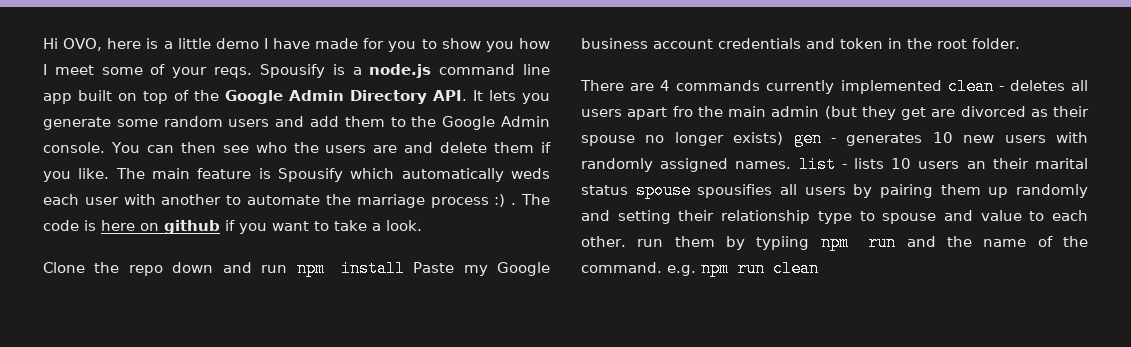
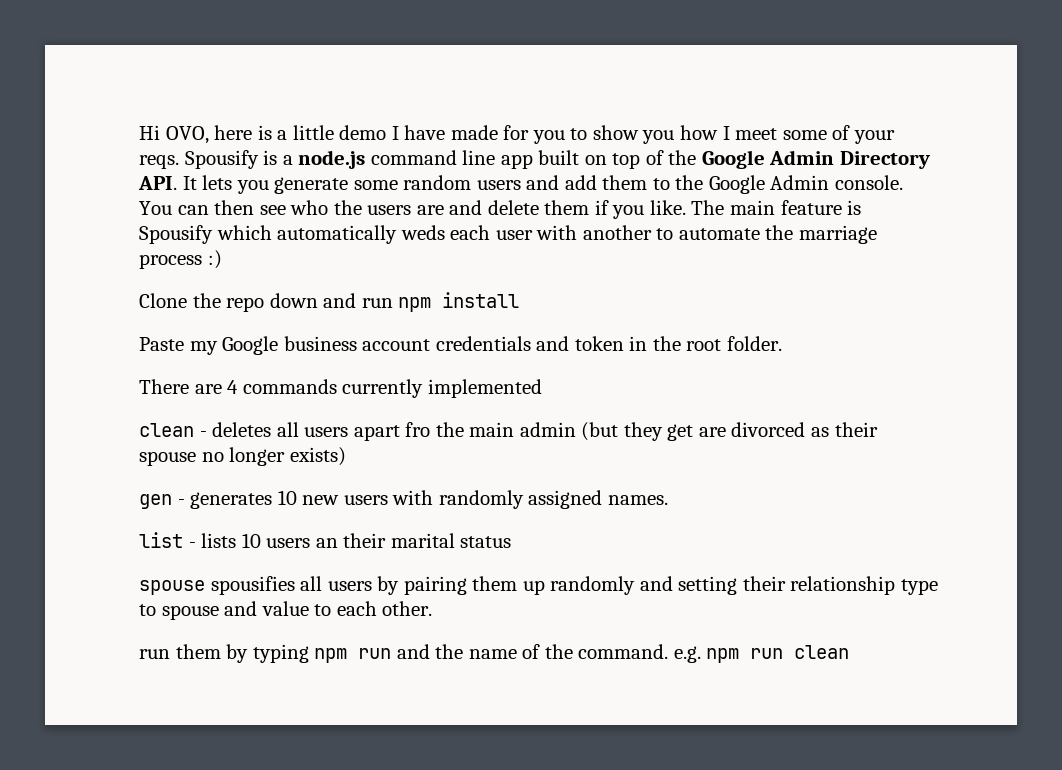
- The main feature is Spousify which automatically weds each user with another to automate the marriage process :) . The code is here on github if you want to take a look.
+ The main feature is Spousify which automatically weds each user with another to automate the marriage process :)
- Clone the repo down and run npm install Paste my Google business account credentials and token in the root folder.
+ Clone the repo down and run npm install
+ Paste my Google business account credentials and token in the root folder.
- There are 4 commands currently implemented clean - deletes all users apart fro the main admin (but they get are divorced as their spouse no longer exists) gen - generates 10 new users with randomly assigned names. list - lists 10 users an their marital status spouse spousifies all users by pairing them up randomly and setting their relationship type to spouse and value to each other. run them by typiing npm run and the name of the command. e.g. npm run clean
+ There are 4 commands currently implemented
+ clean - deletes all users apart fro the main admin (but they get are divorced as their spouse no longer exists)
+ gen - generates 10 new users with randomly assigned names.
+ list - lists 10 users an their marital status
+ spouse spousifies all users by pairing them up randomly and setting their relationship type to spouse and value to each other.
+ run them by typing npm run and the name of the command. e.g. npm run clean

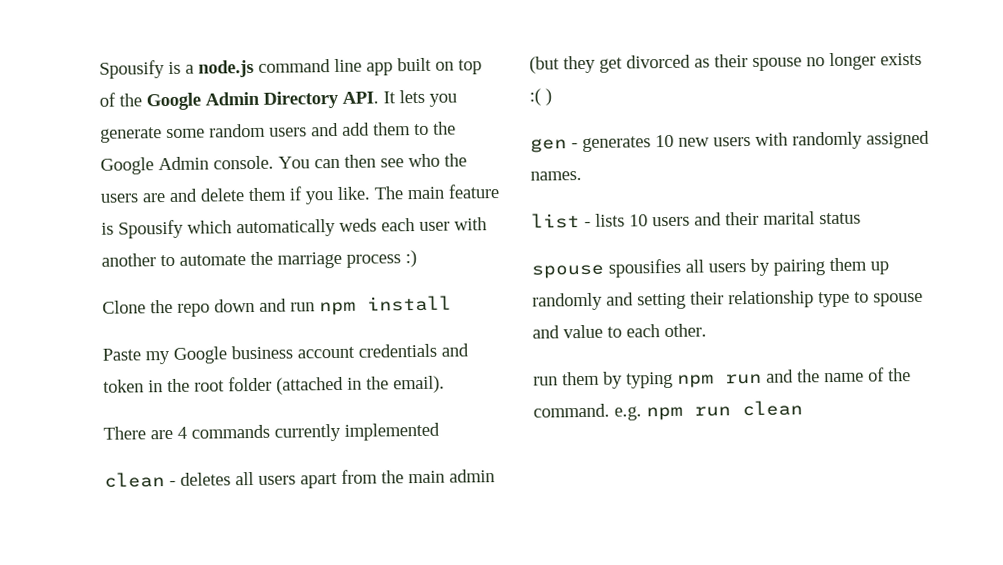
- Hi OVO, here is a little demo I have made for you to show you how I meet some of your reqs.
- Paste my Google business account credentials and token in the root folder.
+ Paste my Google business account credentials and token in the root folder (attached in the email).
- clean - deletes all users apart fro the main admin (but they get are divorced as their spouse no longer exists)
+ clean - deletes all users apart from the main admin (but they get divorced as their spouse no longer exists :( )
- list - lists 10 users an their marital status
+ list - lists 10 users and their marital status

